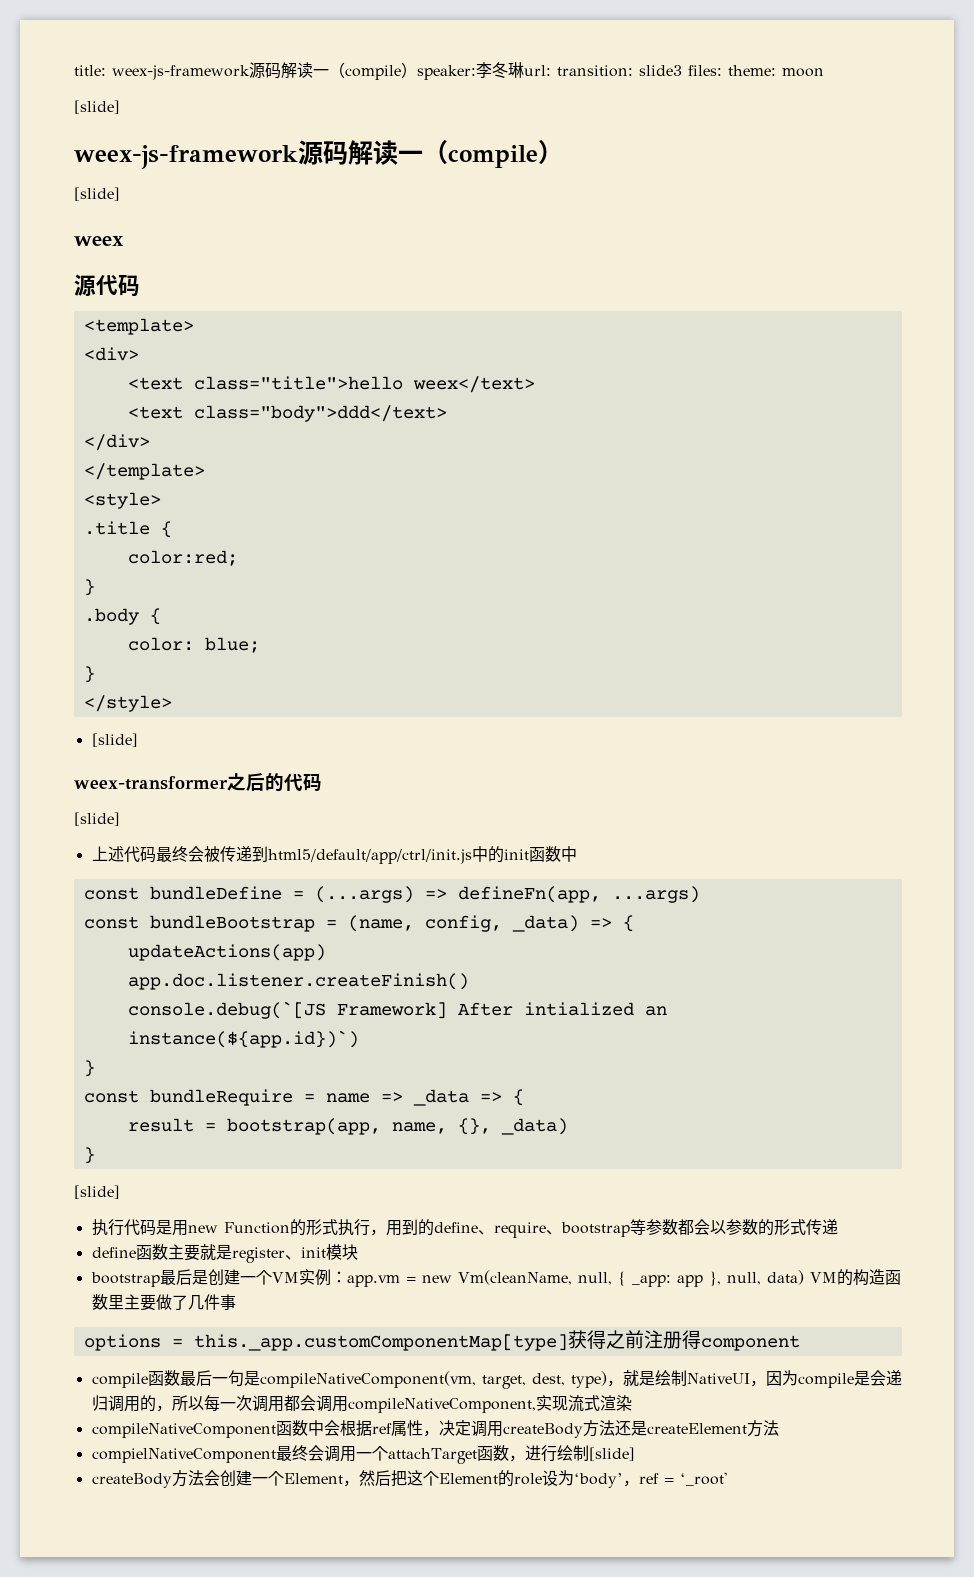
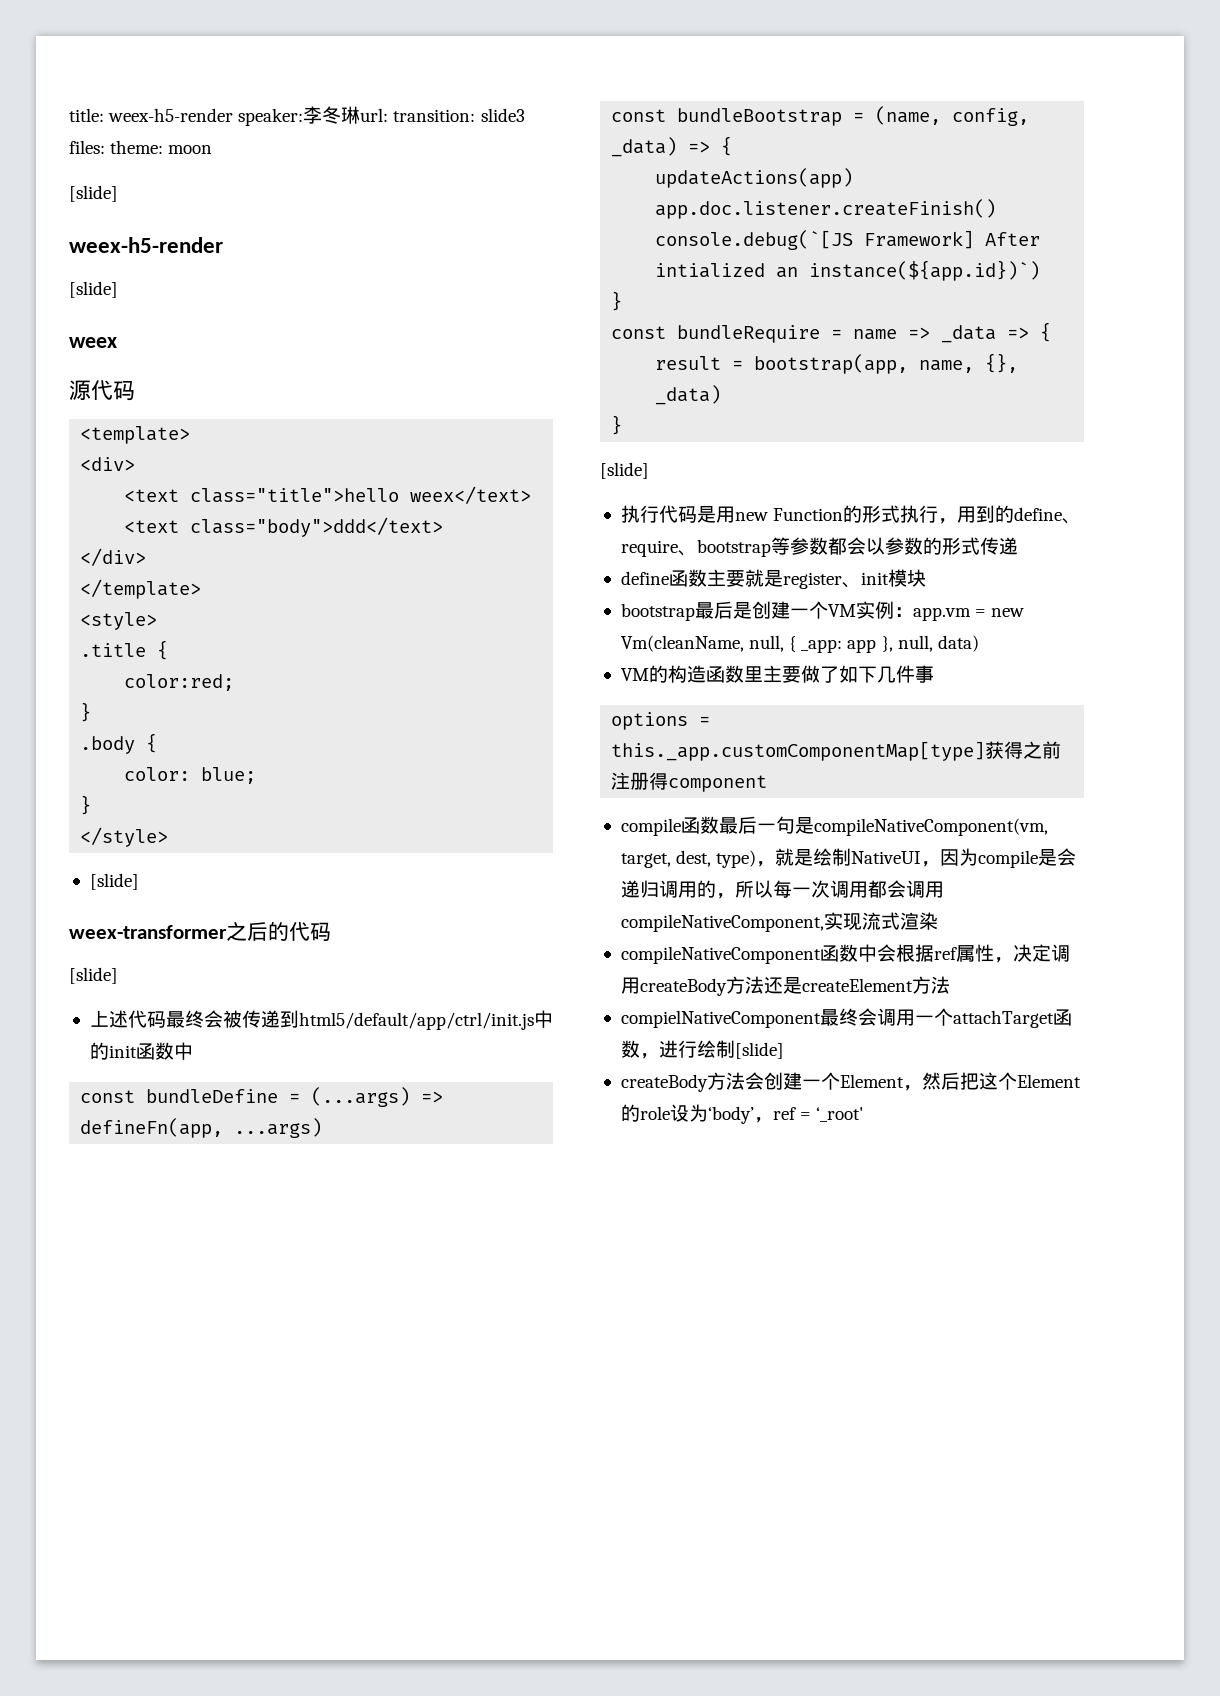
- title: weex-js-framework源码解读一（compile）speaker:李冬琳url: transition: slide3 files: theme: moon
+ title: weex-h5-render speaker:李冬琳url: transition: slide3 files: theme: moon
  [slide]
- weex-js-framework源码解读一（compile）
+ weex-h5-render
- bootstrap最后是创建一个VM实例：app.vm = new Vm(cleanName, null, { _app: app }, null, data) VM的构造函数里主要做了几件事
+ bootstrap最后是创建一个VM实例：app.vm = new Vm(cleanName, null, { _app: app }, null, data)
+ VM的构造函数里主要做了如下几件事

